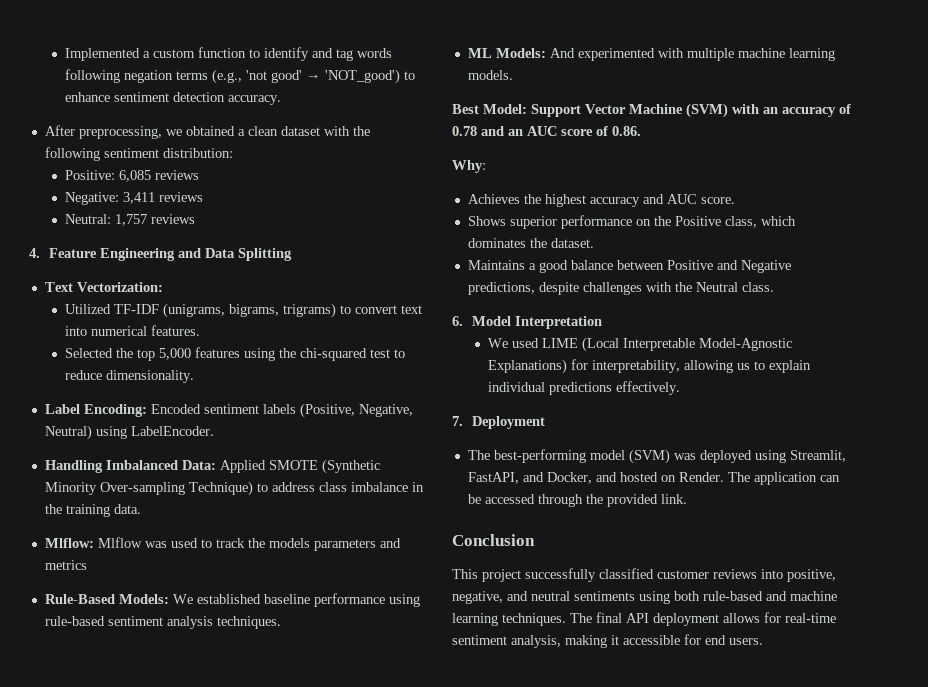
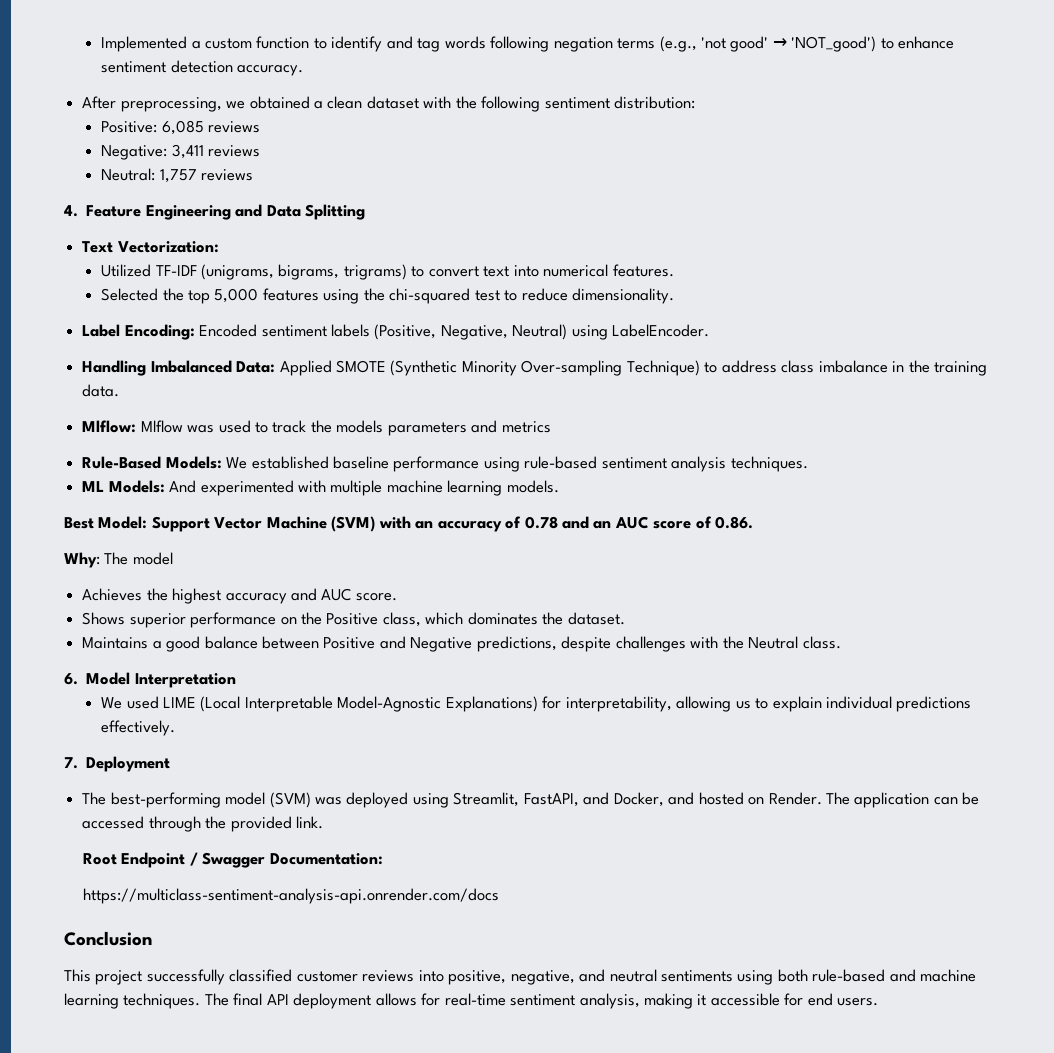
- Why:
+ Why: The model
+ Root Endpoint / Swagger Documentation:
+ https://multiclass-sentiment-analysis-api.onrender.com/docs

